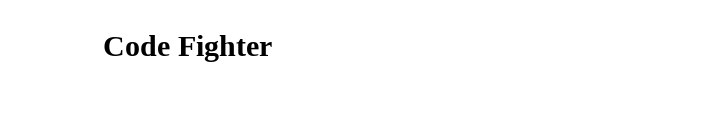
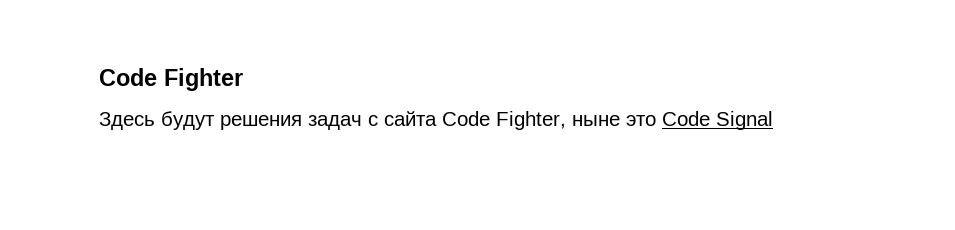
+ Здесь будут решения задач с сайта Code Fighter, ныне это Code Signal

